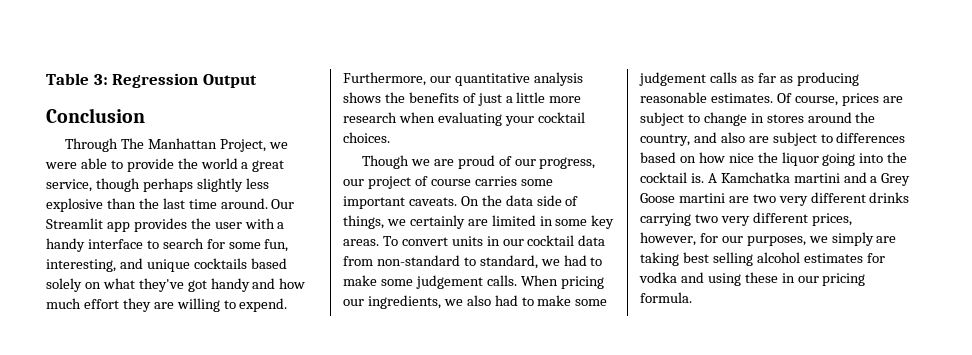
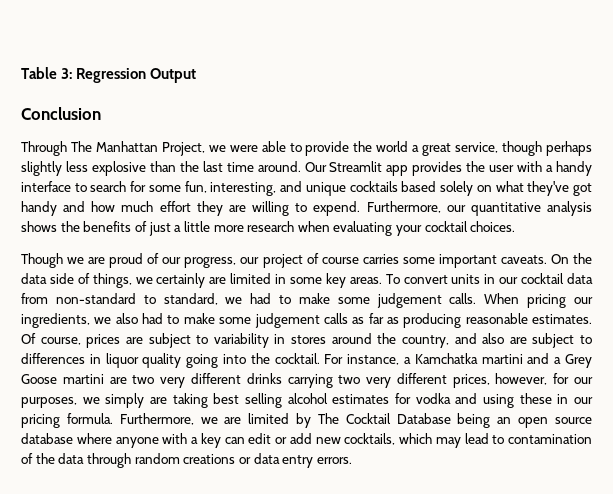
- Of course, prices are subject to change in stores around the country, and also are subject to differences based on how nice the liquor going into the cocktail is. A Kamchatka martini and a Grey Goose martini are two very different drinks carrying two very different prices, however, for our purposes, we simply are taking best selling alcohol estimates for vodka and using these in our pricing formula.
+ Of course, prices are subject to variability in stores around the country, and also are subject to differences in liquor quality going into the cocktail. For instance, a Kamchatka martini and a Grey Goose martini are two very different drinks carrying two very different prices, however, for our purposes, we simply are taking best selling alcohol estimates for vodka and using these in our pricing formula.
+ Furthermore, we are limited by The Cocktail Database being an open source database where anyone with a key can edit or add new cocktails, which may lead to contamination of the data through random creations or data entry errors.

